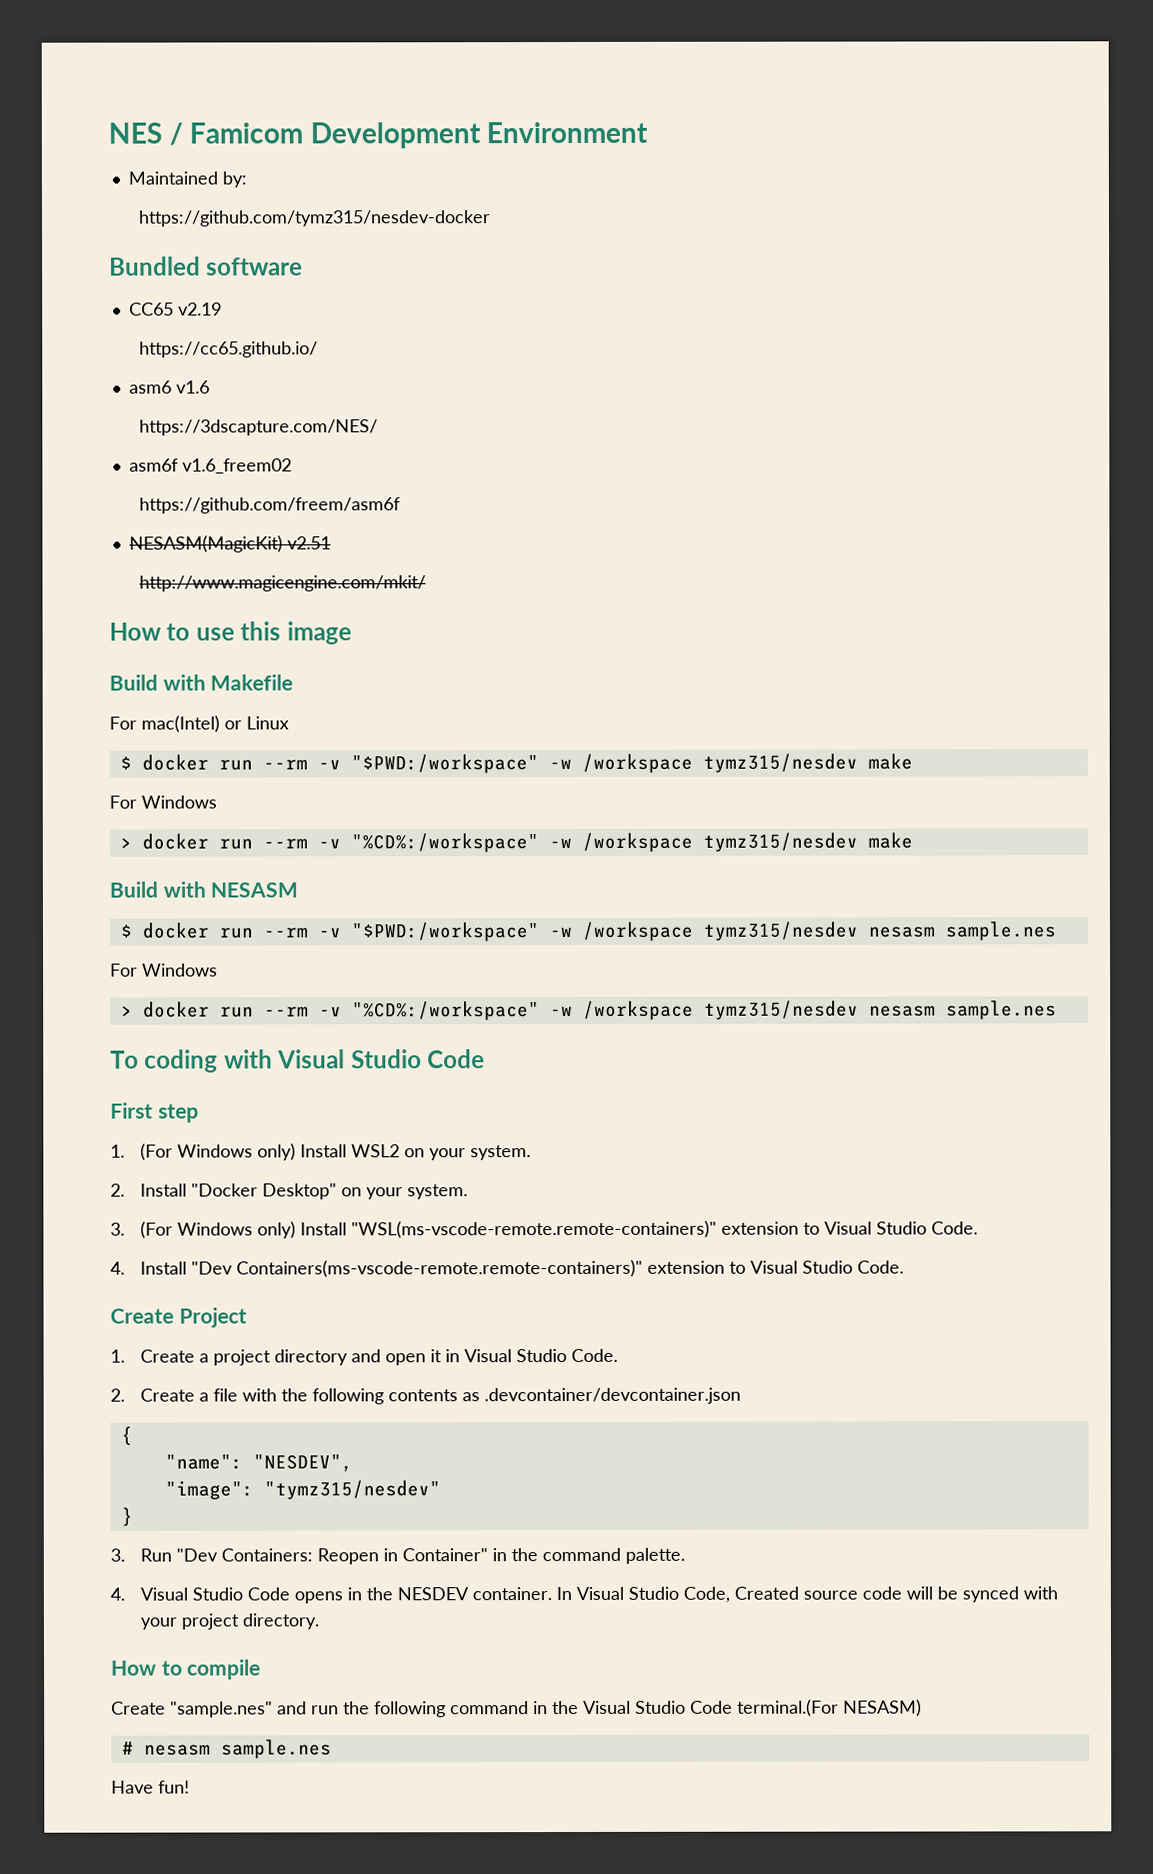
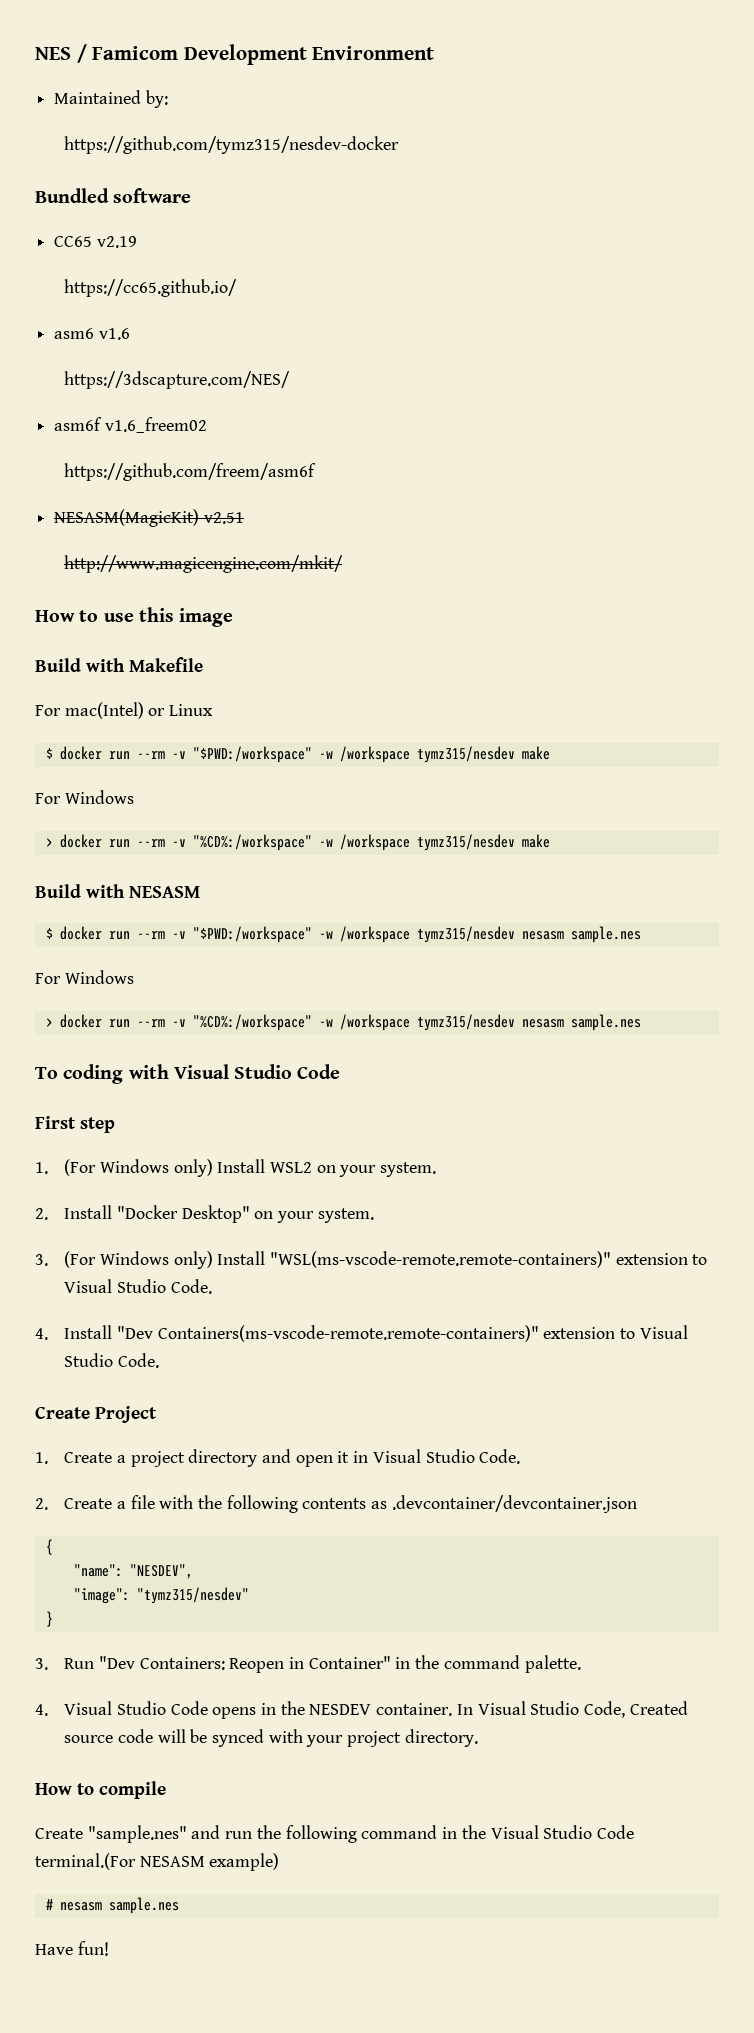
- Create "sample.nes" and run the following command in the Visual Studio Code terminal.(For NESASM)
+ Create "sample.nes" and run the following command in the Visual Studio Code terminal.(For NESASM example)

